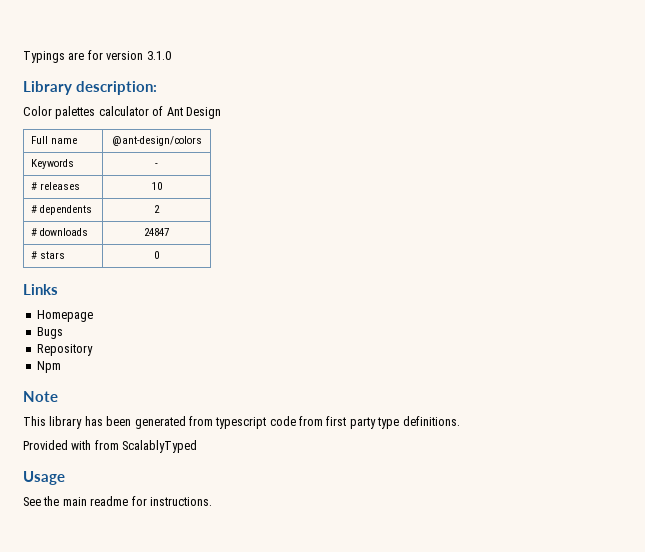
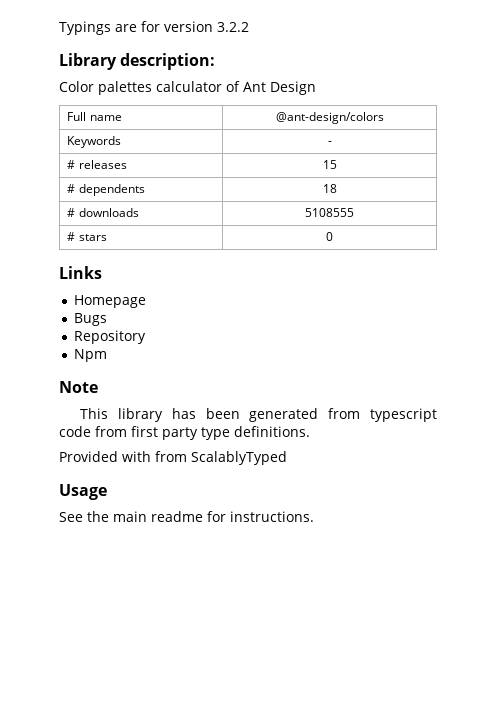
- Typings are for version 3.1.0
+ Typings are for version 3.2.2
- # releases | 10
+ # releases | 15
- # dependents | 2
+ # dependents | 18
- # downloads | 24847
+ # downloads | 5108555

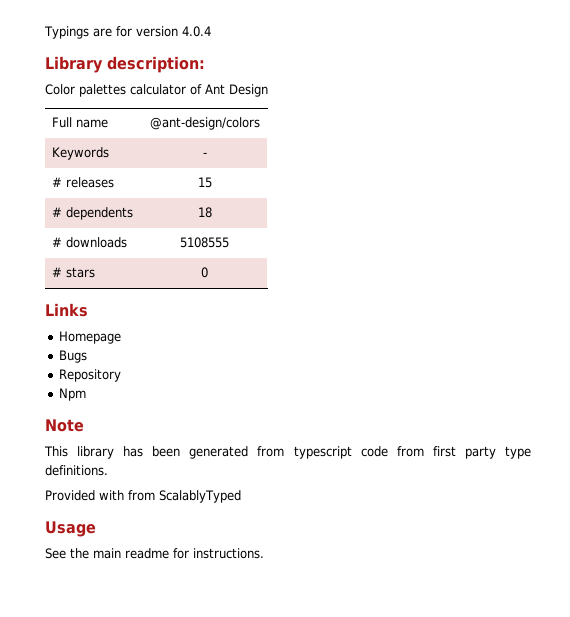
- Typings are for version 3.2.2
+ Typings are for version 4.0.4

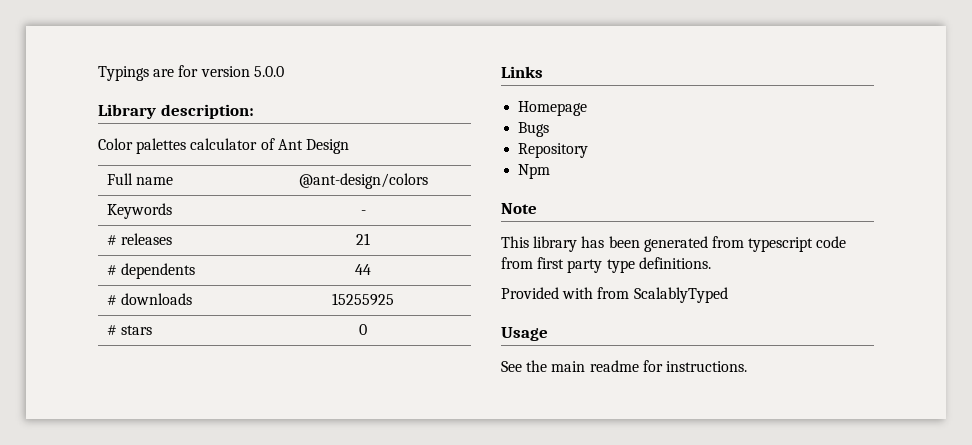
- Typings are for version 4.0.4
+ Typings are for version 5.0.0
- # releases | 15
+ # releases | 21
- # dependents | 18
+ # dependents | 44
- # downloads | 5108555
+ # downloads | 15255925

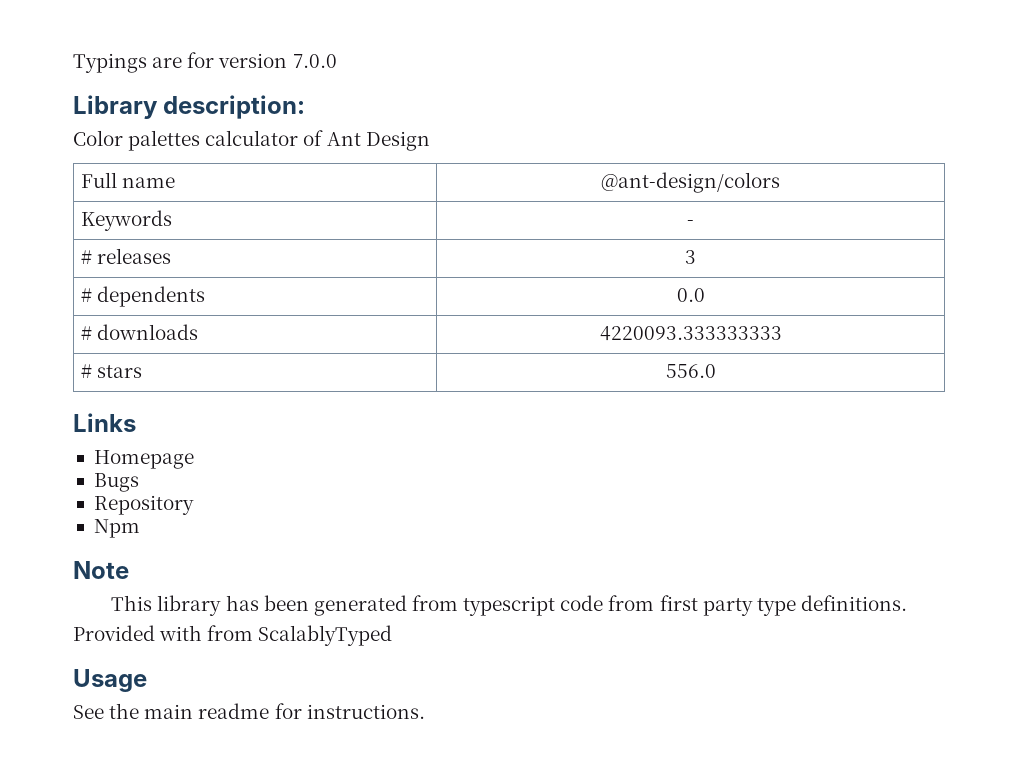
- Typings are for version 5.0.0
+ Typings are for version 7.0.0
- # releases | 21
+ # releases | 3
- # dependents | 44
+ # dependents | 0.0
- # downloads | 15255925
+ # downloads | 4220093.333333333
- # stars | 0
+ # stars | 556.0

